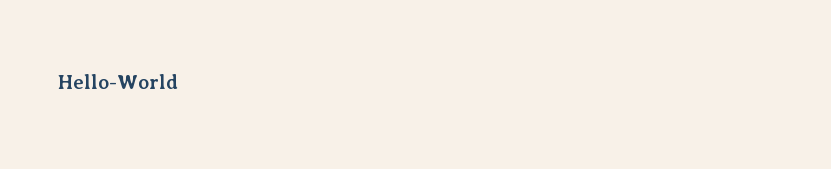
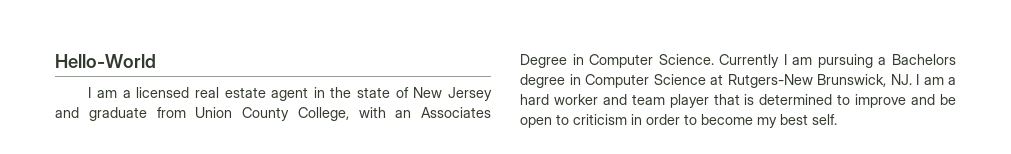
+ I am a licensed real estate agent in the state of New Jersey and graduate from Union County College, with an Associates Degree in Computer Science. Currently I am pursuing a Bachelors degree in Computer Science at Rutgers-New Brunswick, NJ. I am a hard worker and team player that is determined to improve and be open to criticism in order to become my best self.

